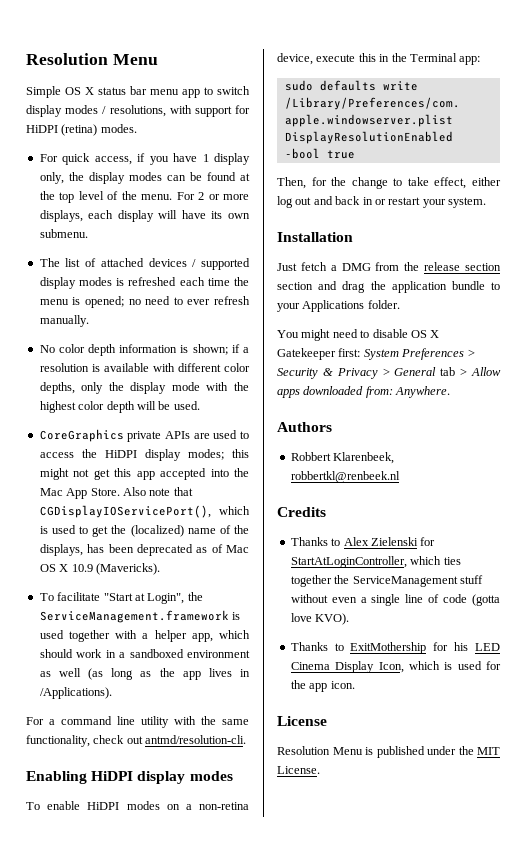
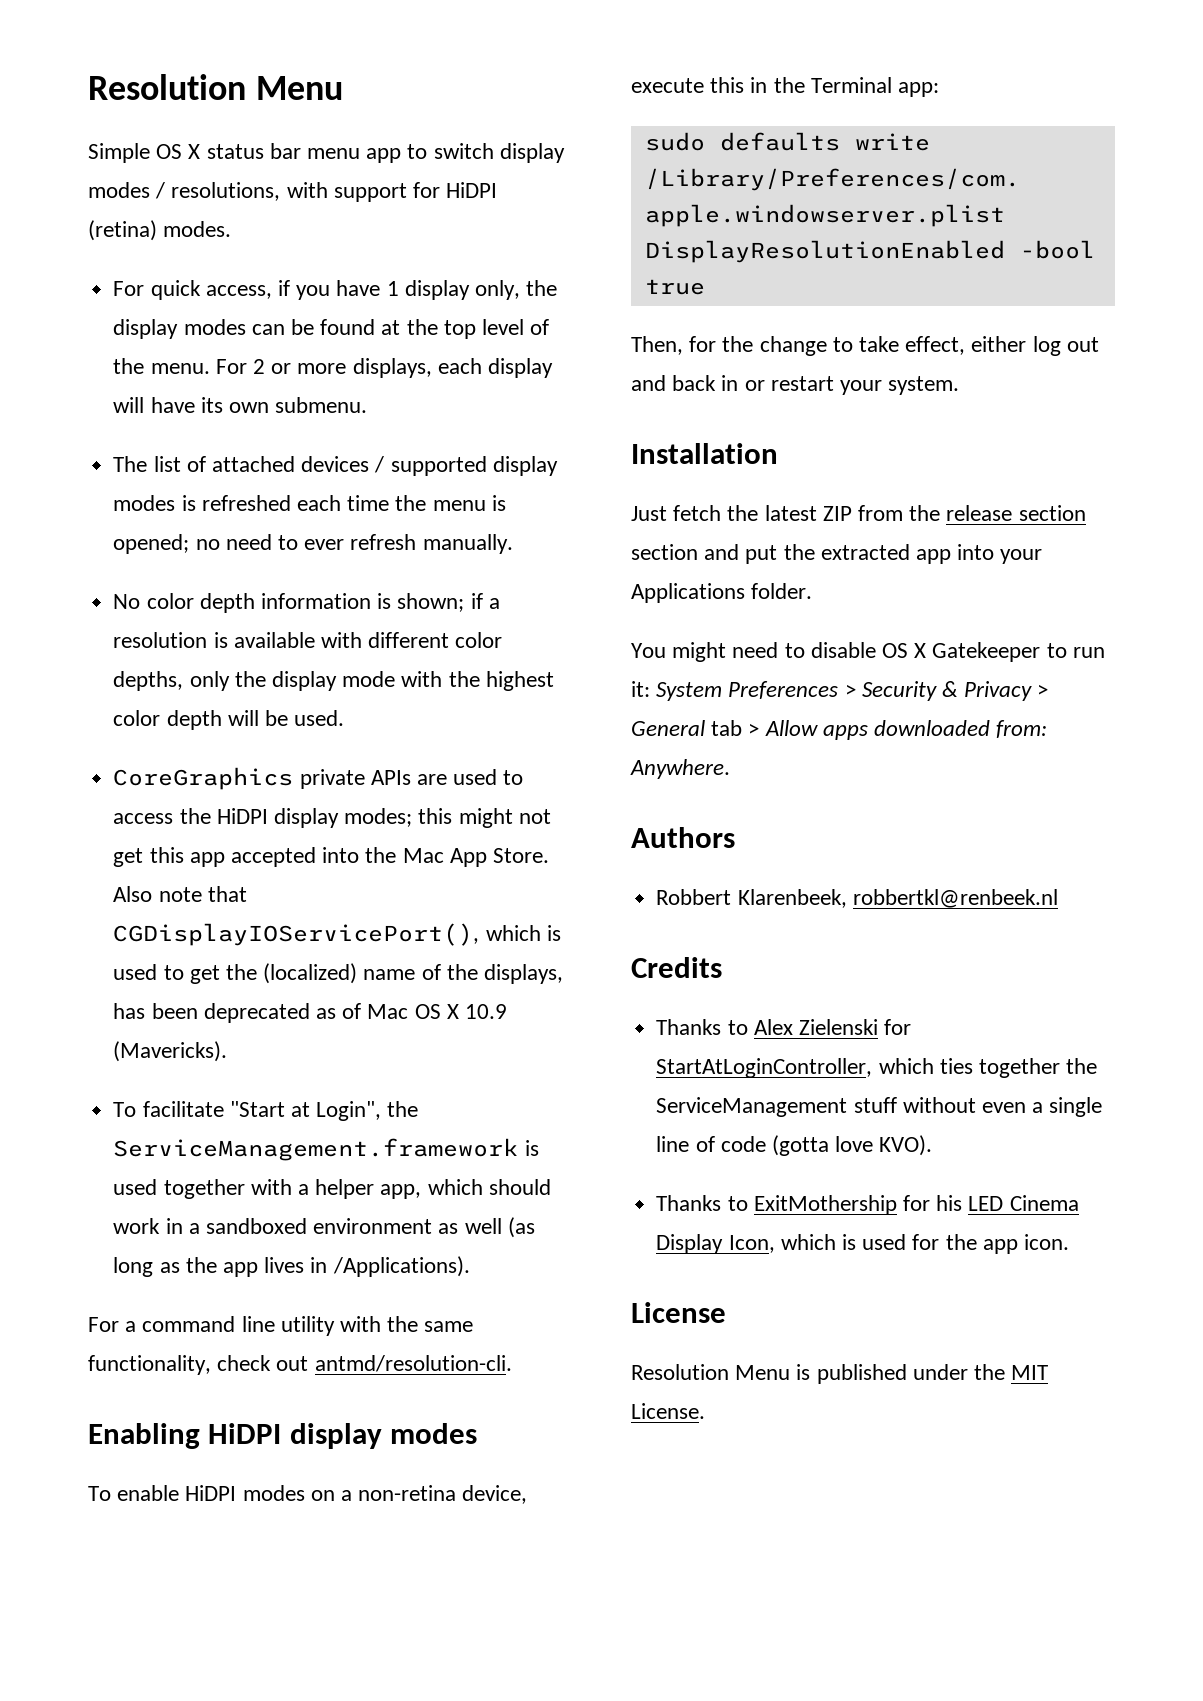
- Just fetch a DMG from the release section section and drag the application bundle to your Applications folder.
+ Just fetch the latest ZIP from the release section section and put the extracted app into your Applications folder.
- You might need to disable OS X Gatekeeper first: System Preferences > Security & Privacy > General tab > Allow apps downloaded from: Anywhere.
+ You might need to disable OS X Gatekeeper to run it: System Preferences > Security & Privacy > General tab > Allow apps downloaded from: Anywhere.

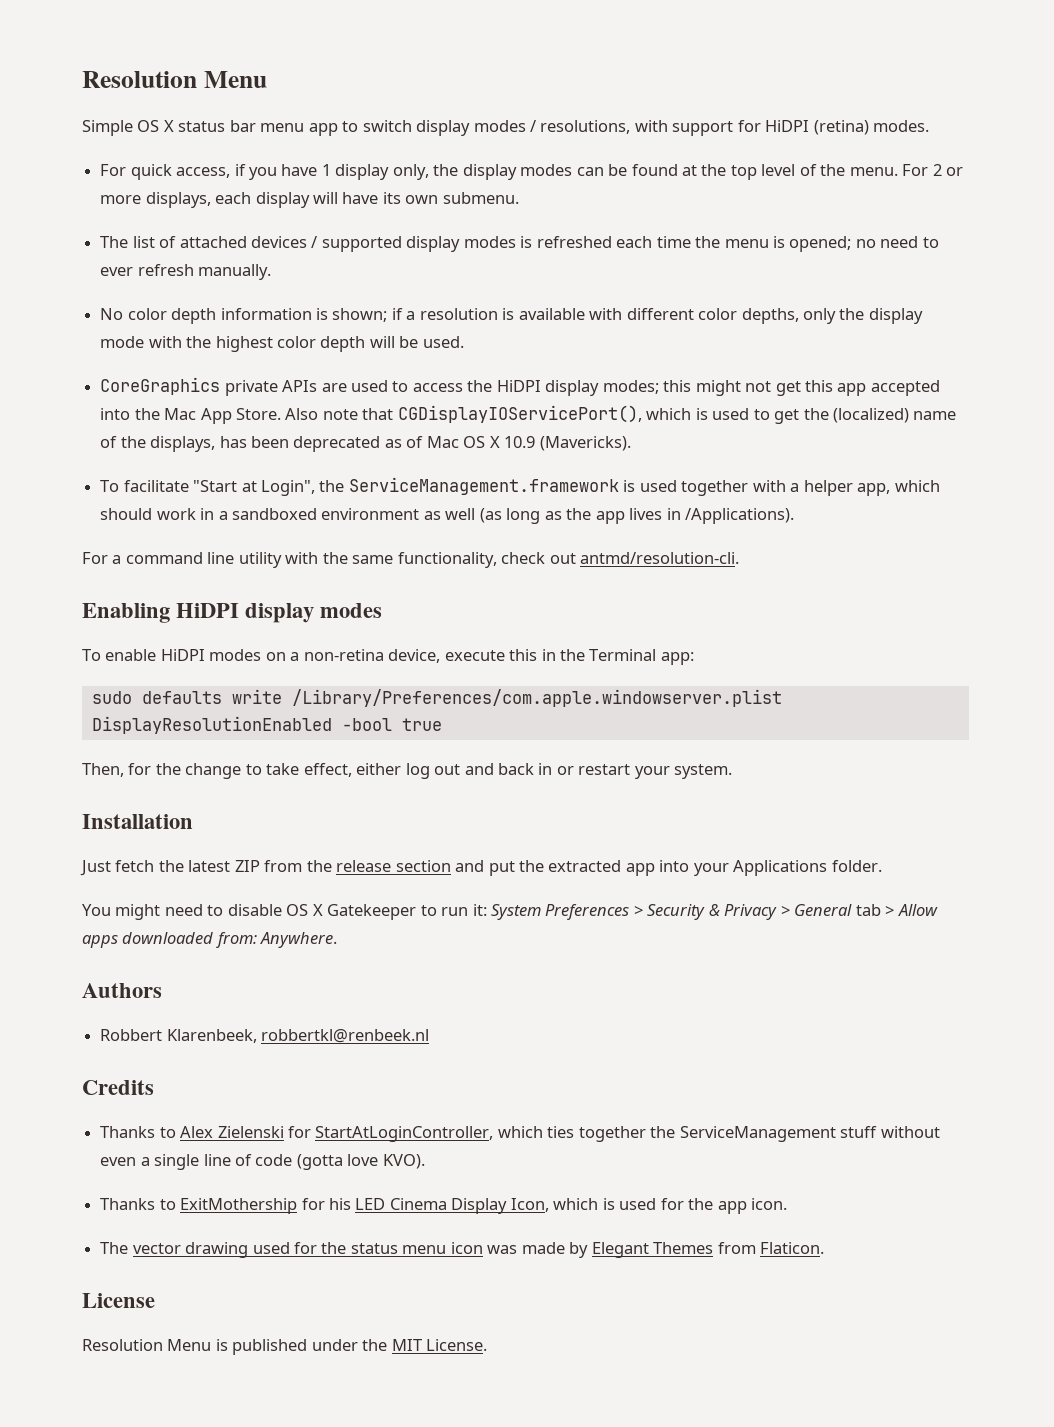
- Just fetch the latest ZIP from the release section section and put the extracted app into your Applications folder.
+ Just fetch the latest ZIP from the release section and put the extracted app into your Applications folder.
+ The vector drawing used for the status menu icon was made by Elegant Themes from Flaticon.

